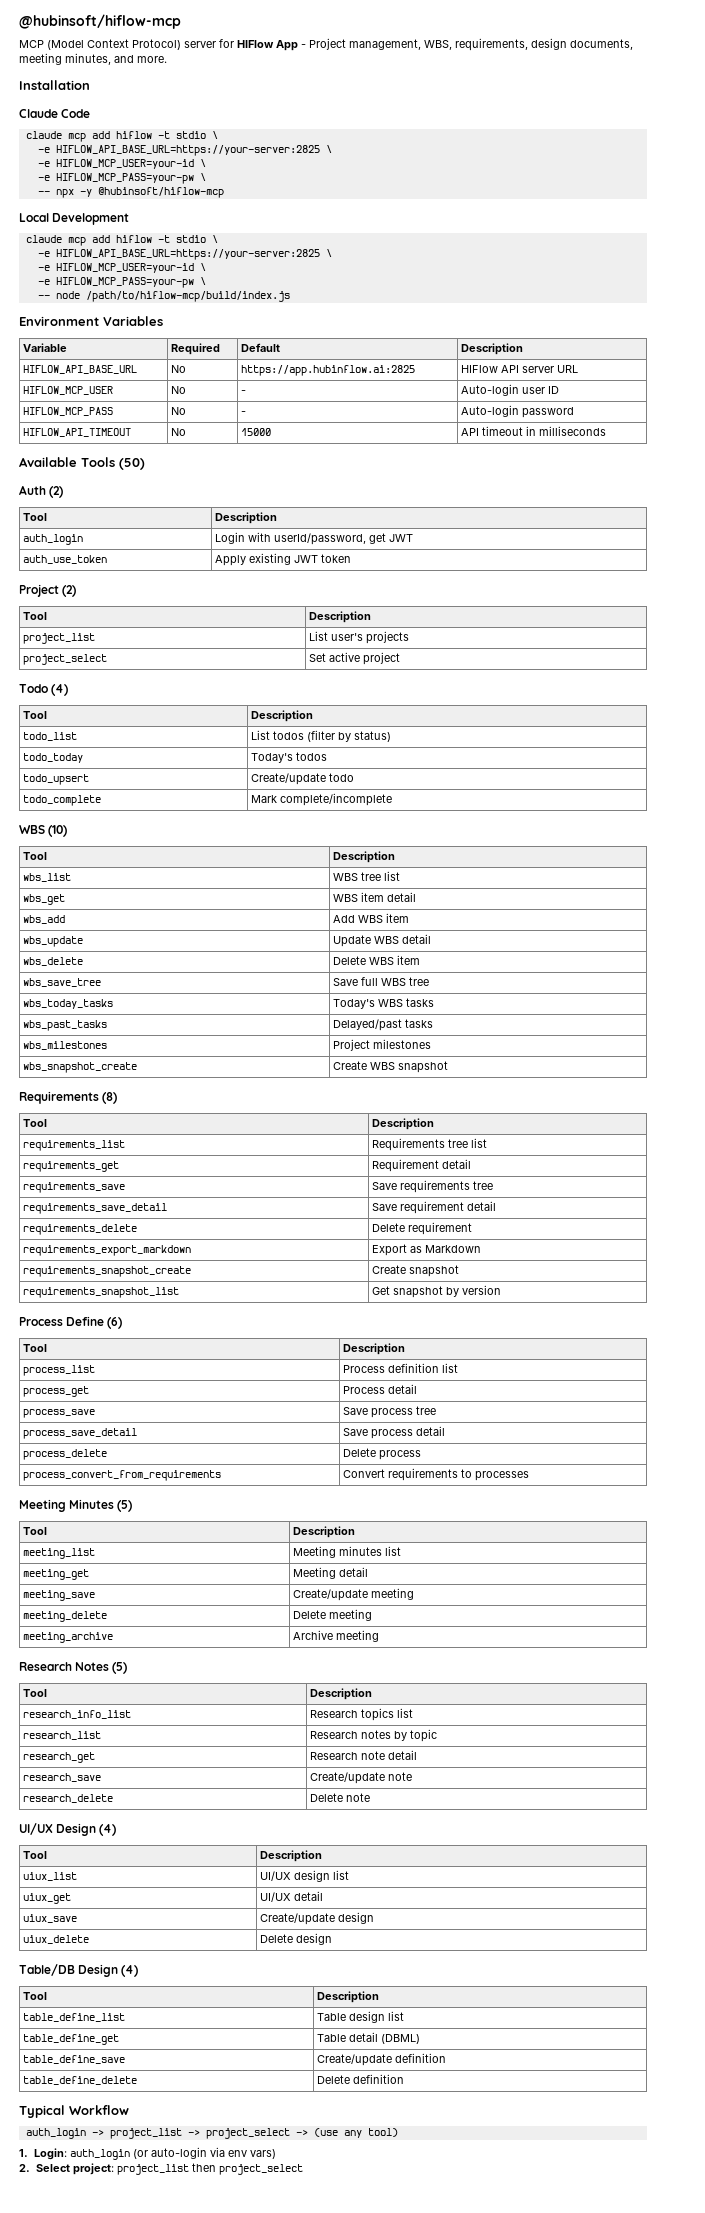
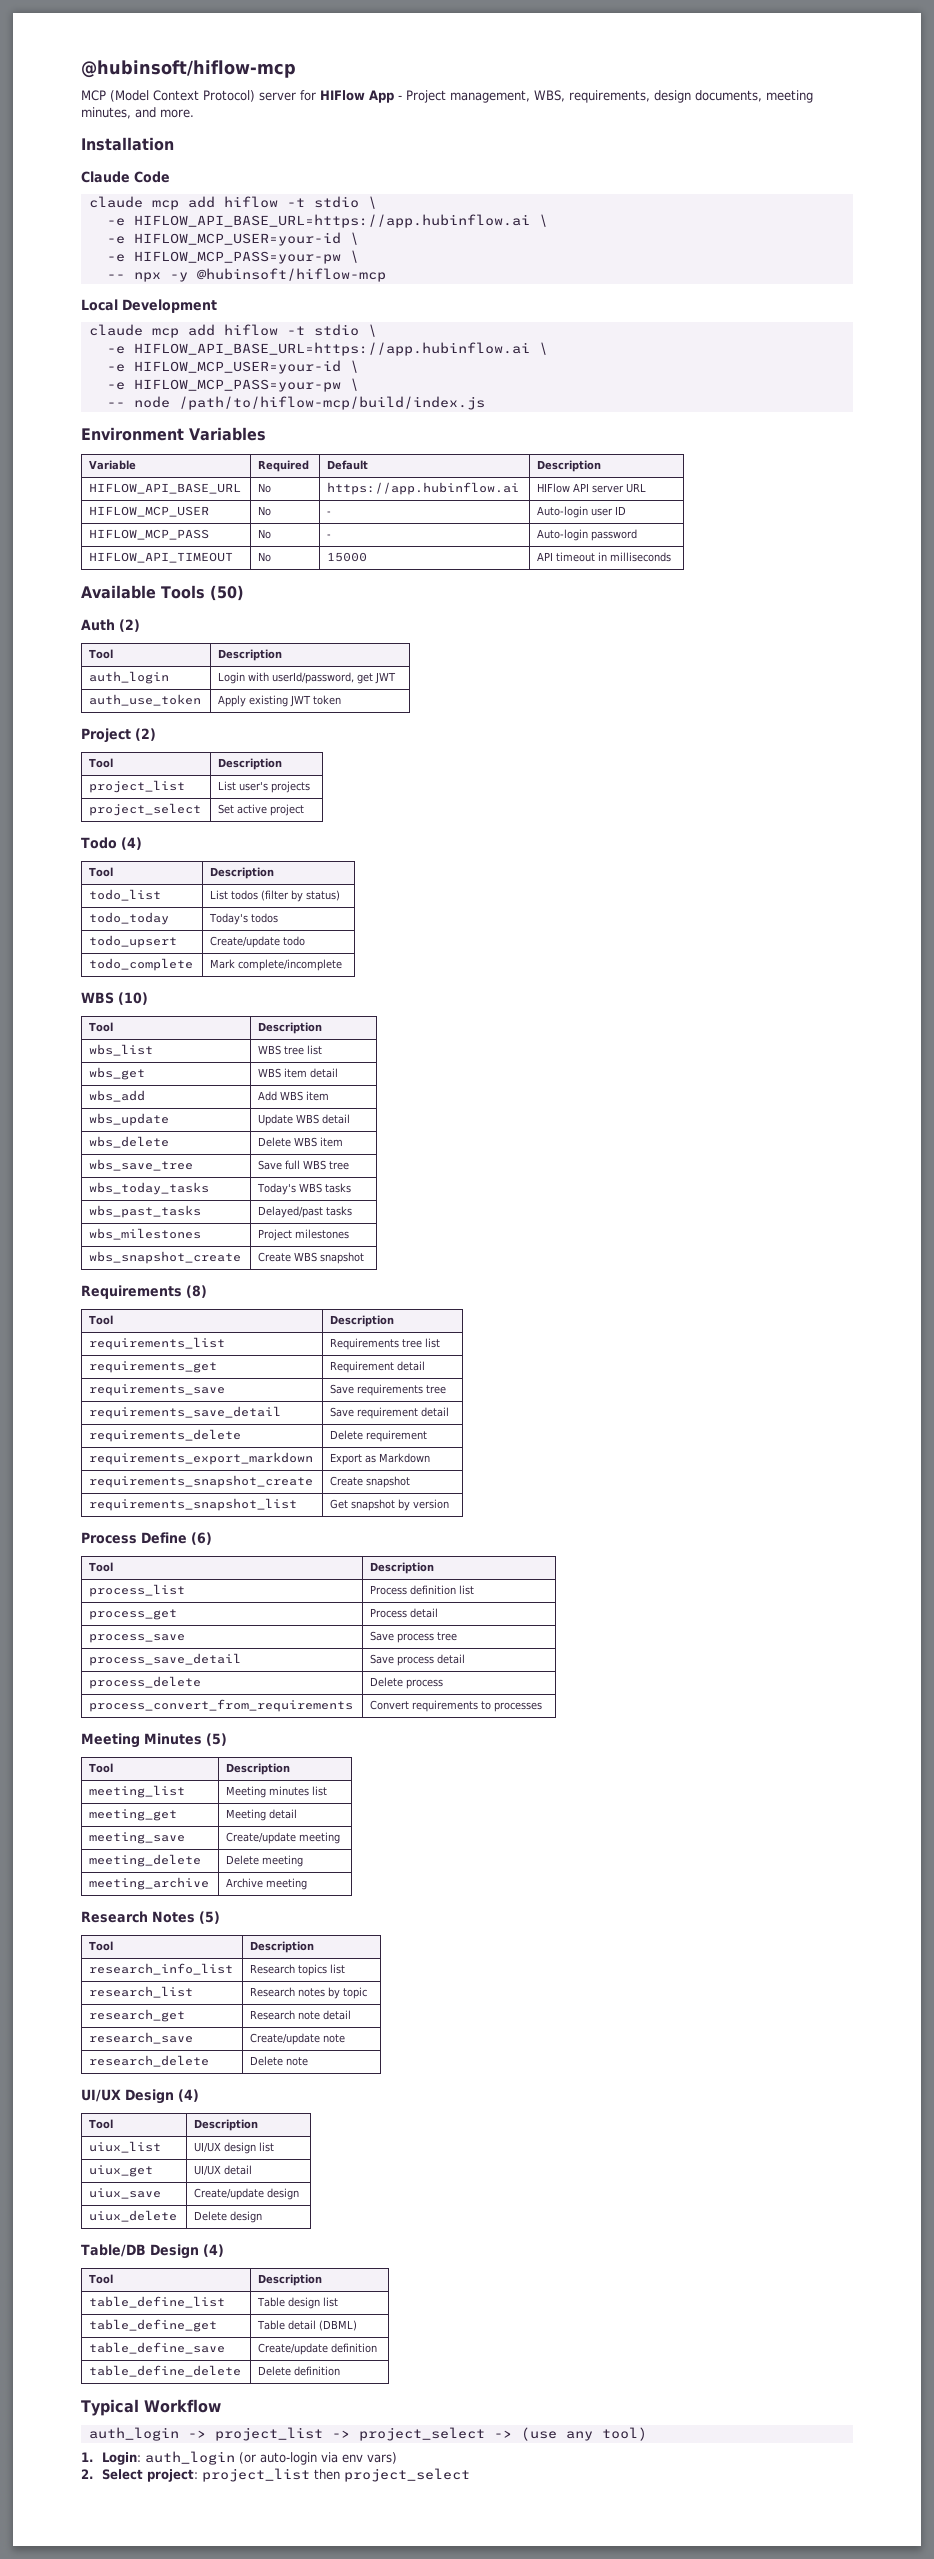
  Claude Code
  claude mcp add hiflow -t stdio \
- -e HIFLOW_API_BASE_URL=https://your-server:2825 \
+ -e HIFLOW_API_BASE_URL=https://app.hubinflow.ai \
  Local Development
  claude mcp add hiflow -t stdio \
- -e HIFLOW_API_BASE_URL=https://your-server:2825 \
+ -e HIFLOW_API_BASE_URL=https://app.hubinflow.ai \
- HIFLOW_API_BASE_URL | No | https://app.hubinflow.ai:2825 | HIFlow API server URL
+ HIFLOW_API_BASE_URL | No | https://app.hubinflow.ai | HIFlow API server URL

